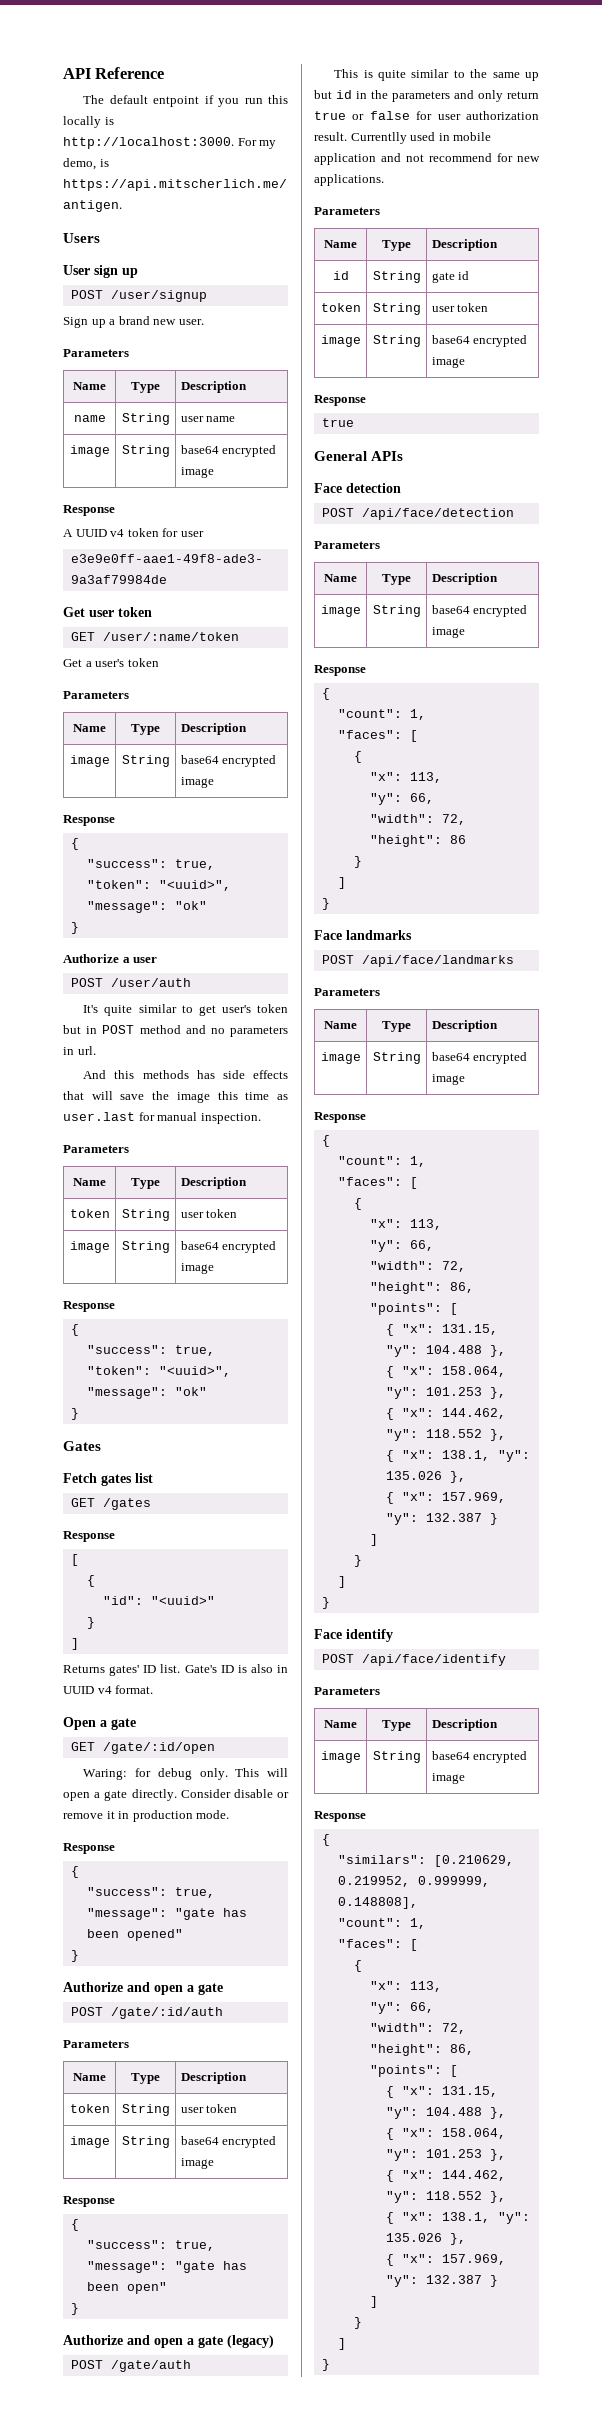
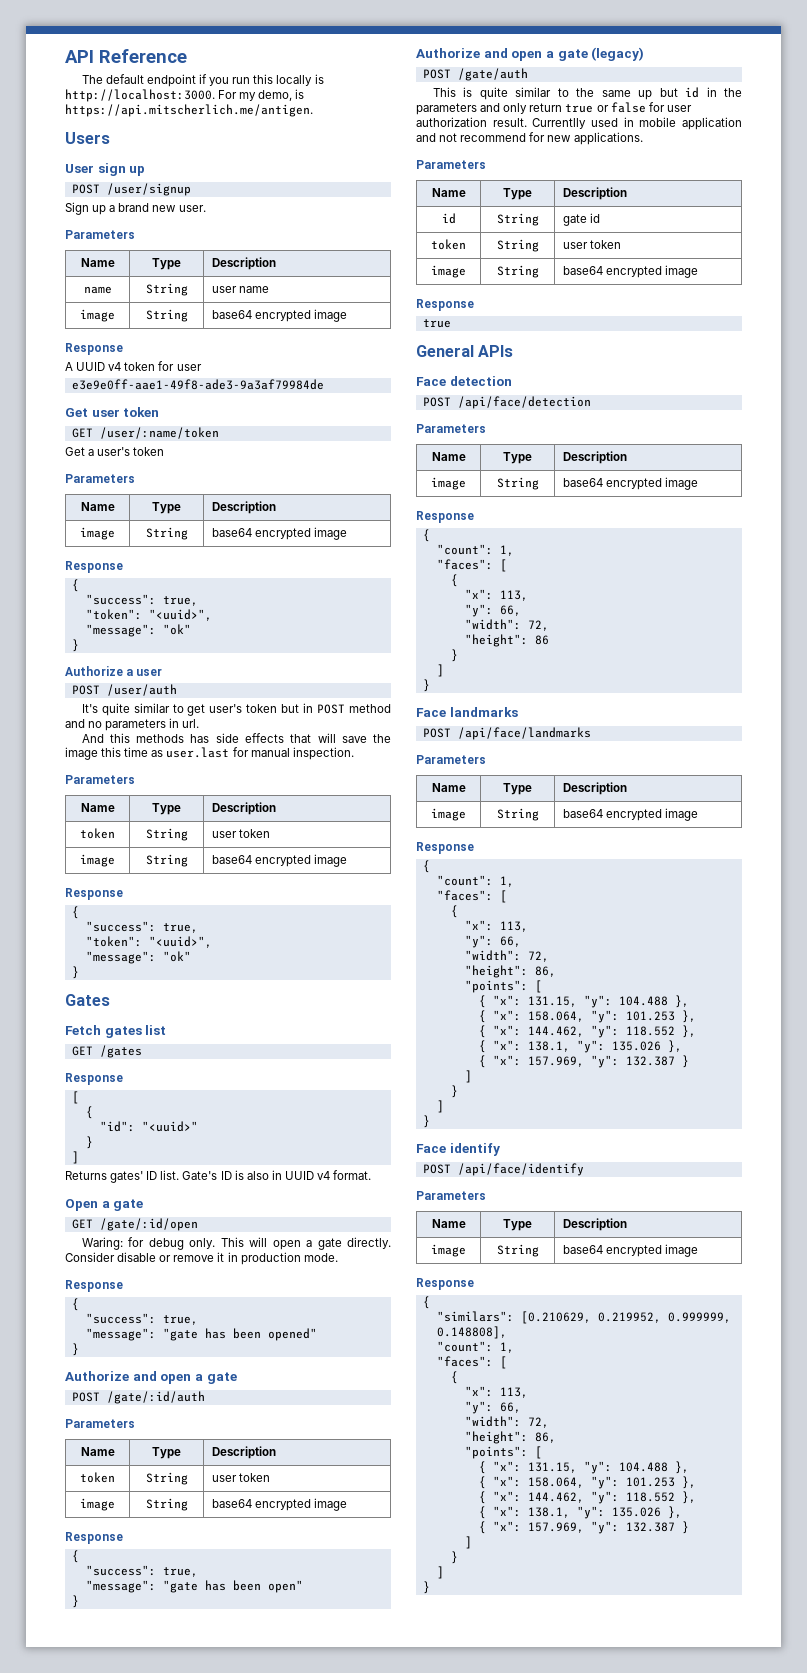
- The default entpoint if you run this locally is http://localhost:3000.
+ The default endpoint if you run this locally is http://localhost:3000.

